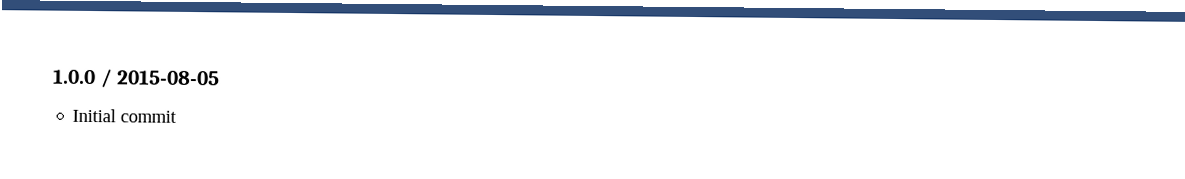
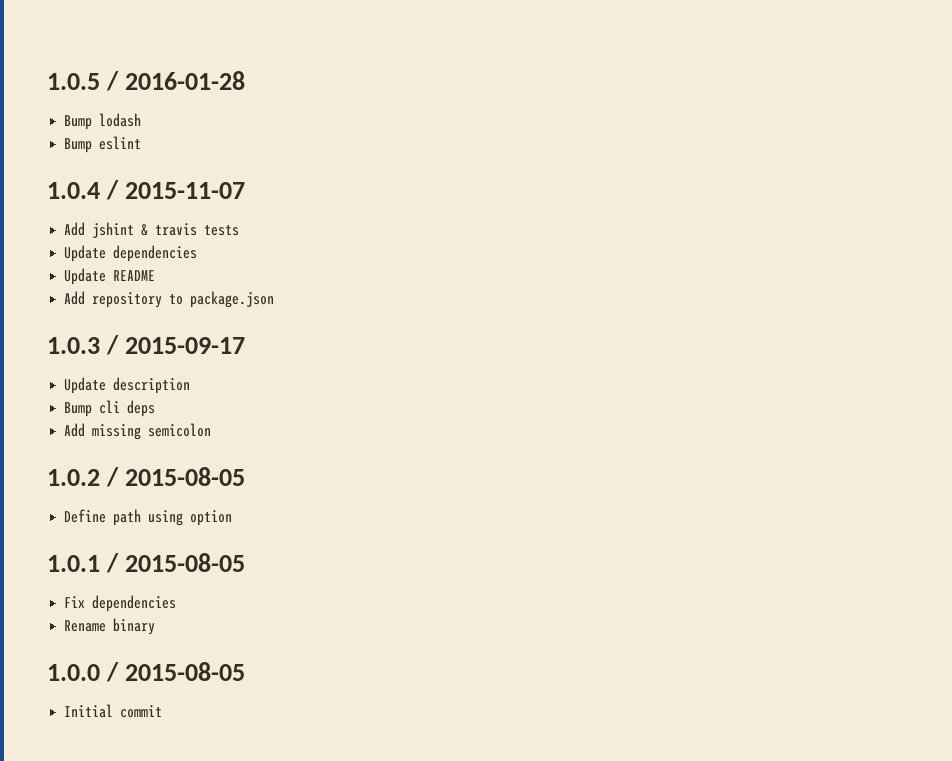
+ 1.0.5 / 2016-01-28
+ Bump lodash
+ Bump eslint
+ 1.0.4 / 2015-11-07
+ Add jshint & travis tests
+ Update dependencies
+ Update README
+ Add repository to package.json
+ 1.0.3 / 2015-09-17
+ Update description
+ Bump cli deps
+ Add missing semicolon
+ 1.0.2 / 2015-08-05
+ Define path using option
+ 1.0.1 / 2015-08-05
+ Fix dependencies
+ Rename binary

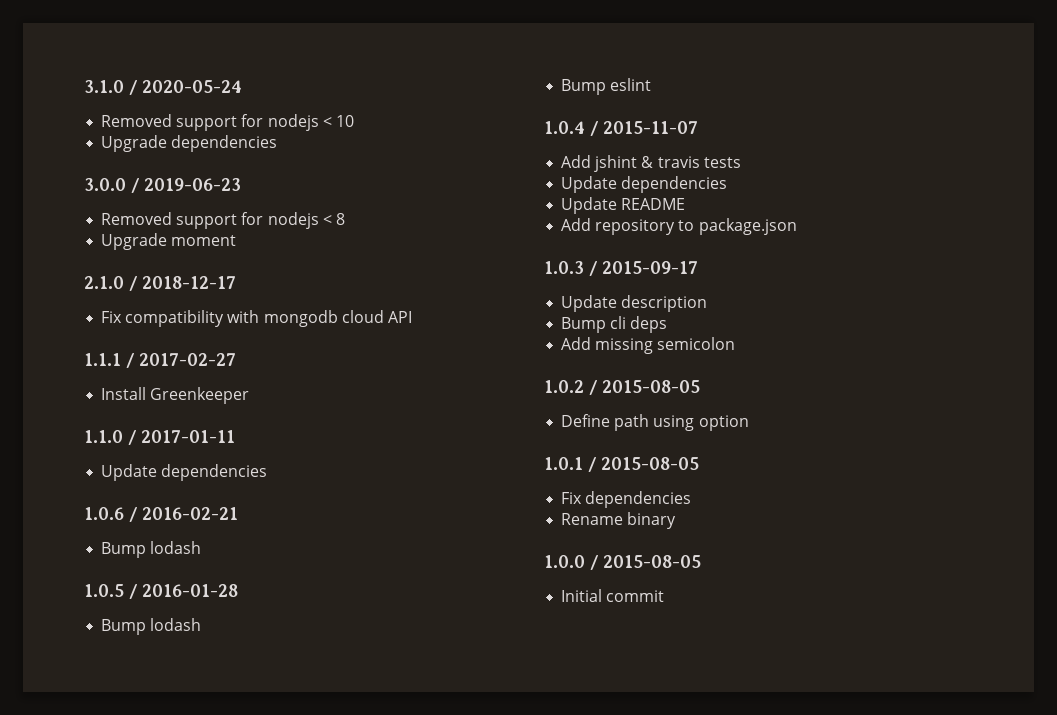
+ 3.1.0 / 2020-05-24
+ Removed support for nodejs < 10
+ Upgrade dependencies
+ 3.0.0 / 2019-06-23
+ Removed support for nodejs < 8
+ Upgrade moment
+ 2.1.0 / 2018-12-17
+ Fix compatibility with mongodb cloud API
+ 1.1.1 / 2017-02-27
+ Install Greenkeeper
+ 1.1.0 / 2017-01-11
+ Update dependencies
+ 1.0.6 / 2016-02-21
+ Bump lodash

